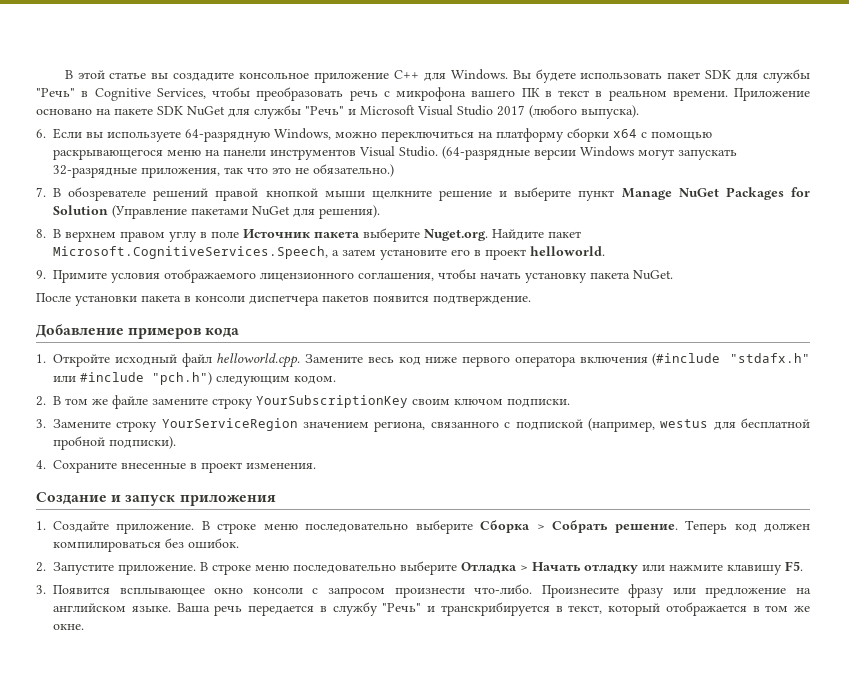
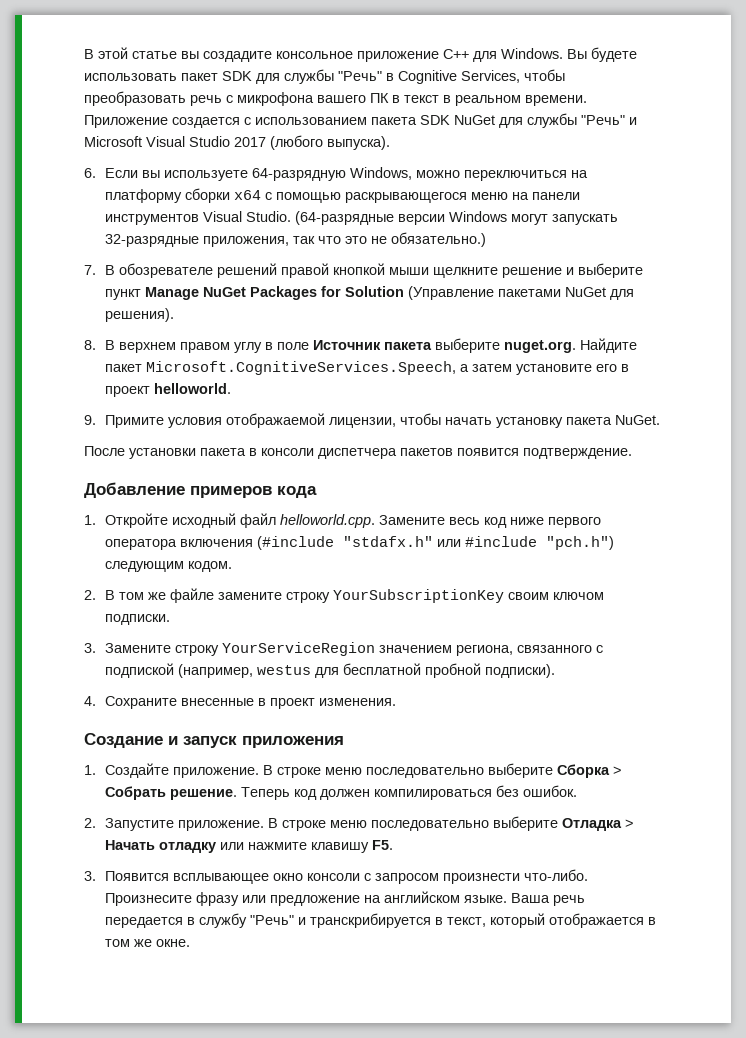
- Приложение основано на пакете SDK NuGet для службы "Речь" и Microsoft Visual Studio 2017 (любого выпуска).
+ Приложение создается с использованием пакета SDK NuGet для службы "Речь" и Microsoft Visual Studio 2017 (любого выпуска).
- 8. В верхнем правом углу в поле Источник пакета выберите Nuget.org. Найдите пакет Microsoft.CognitiveServices.Speech, а затем установите его в проект helloworld.
+ 8. В верхнем правом углу в поле Источник пакета выберите nuget.org. Найдите пакет Microsoft.CognitiveServices.Speech, а затем установите его в проект helloworld.
- 9. Примите условия отображаемого лицензионного соглашения, чтобы начать установку пакета NuGet.
+ 9. Примите условия отображаемой лицензии, чтобы начать установку пакета NuGet.

